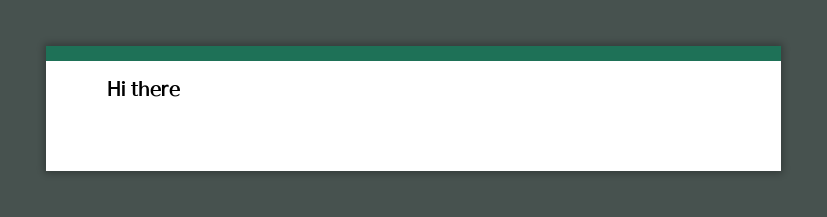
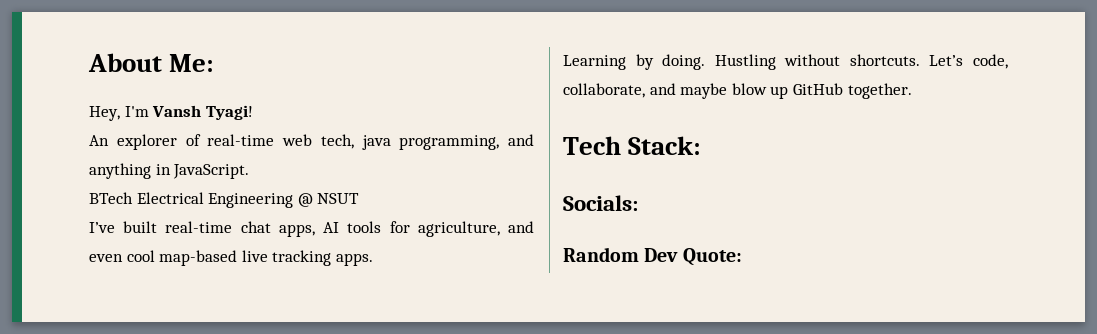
- Hi there
+ About Me:
+ Hey, I'm Vansh Tyagi!
+ An explorer of real-time web tech, java programming, and anything in JavaScript.
+ BTech Electrical Engineering @ NSUT
+ I’ve built real-time chat apps, AI tools for agriculture, and even cool map-based live tracking apps.
+ Learning by doing. Hustling without shortcuts. Let’s code, collaborate, and maybe blow up GitHub together.
+ Tech Stack:
+ Socials:
+ Random Dev Quote:

